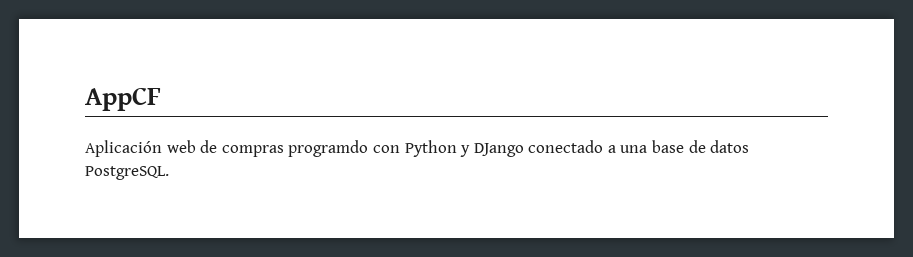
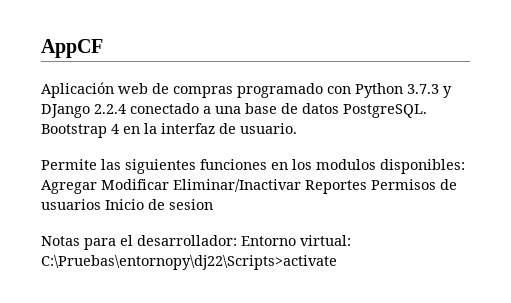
- Aplicación web de compras programdo con Python y DJango conectado a una base de datos PostgreSQL.
+ Aplicación web de compras programado con Python 3.7.3 y DJango 2.2.4 conectado a una base de datos PostgreSQL.
+ Bootstrap 4 en la interfaz de usuario.
+ Permite las siguientes funciones en los modulos disponibles: Agregar Modificar Eliminar/Inactivar Reportes Permisos de usuarios Inicio de sesion
+ Notas para el desarrollador: Entorno virtual: C:\Pruebas\entornopy\dj22\Scripts>activate

